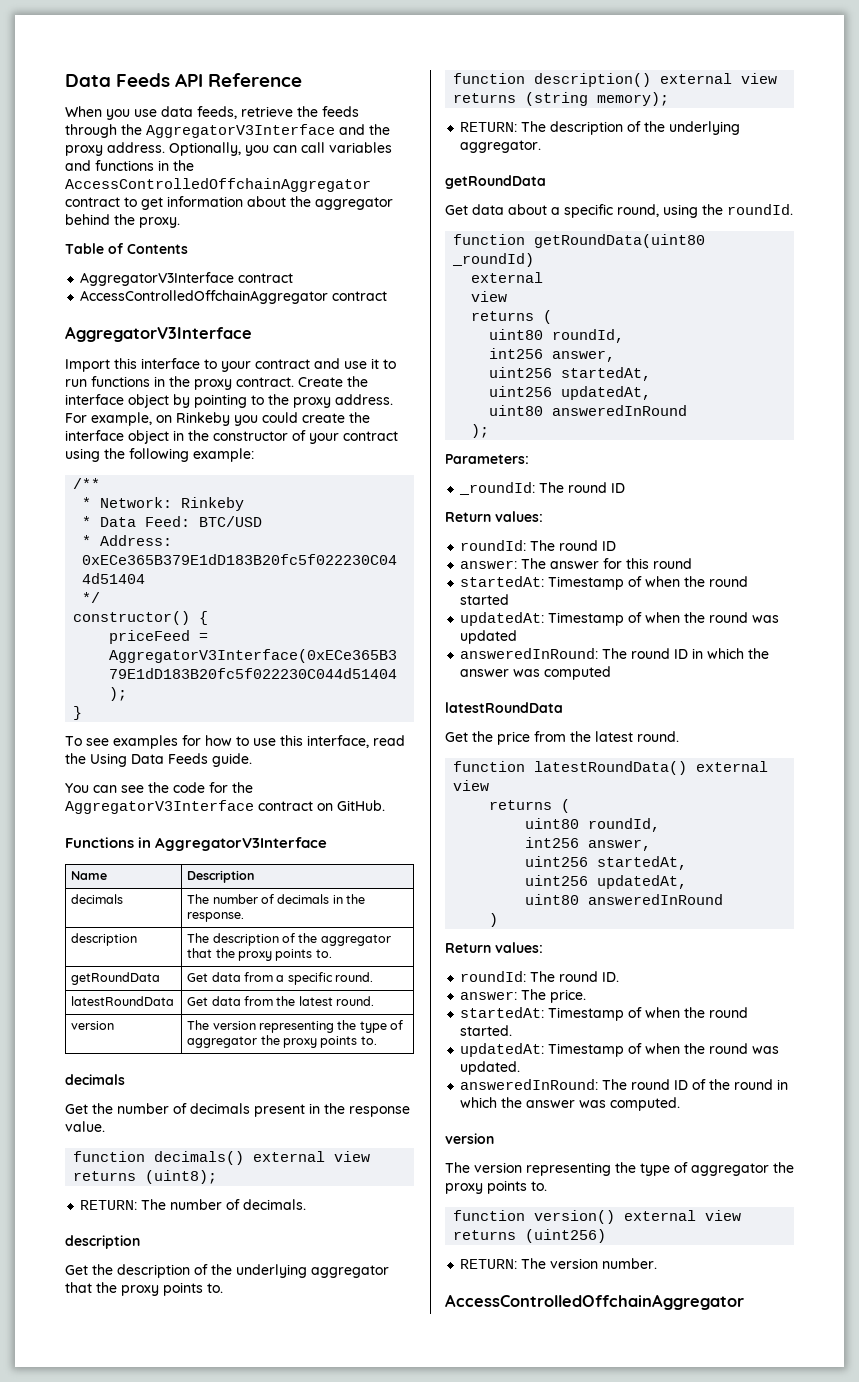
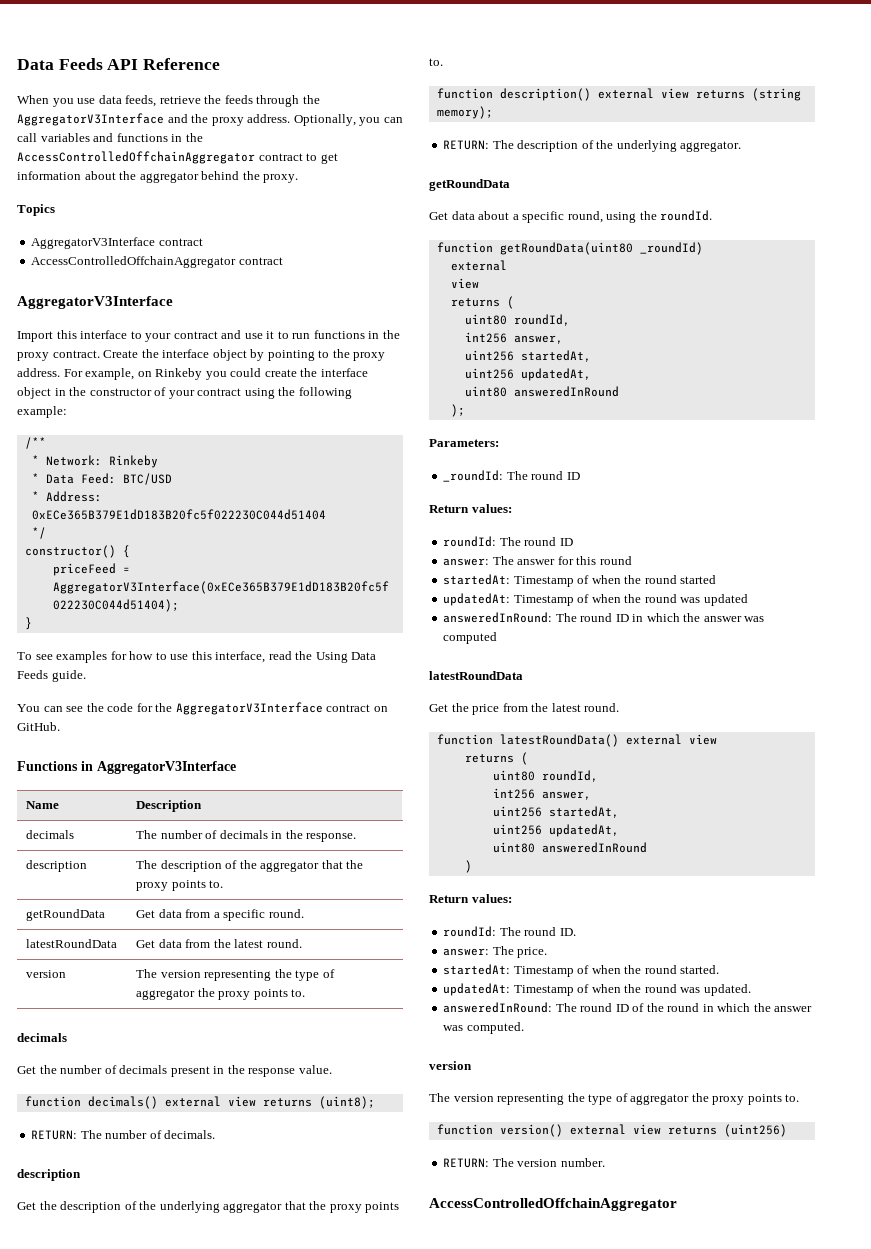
- Table of Contents
+ Topics

